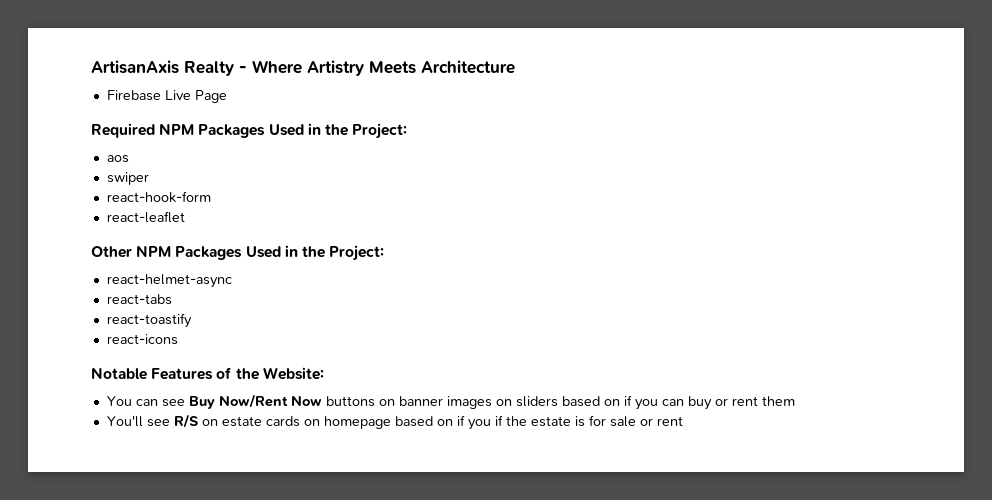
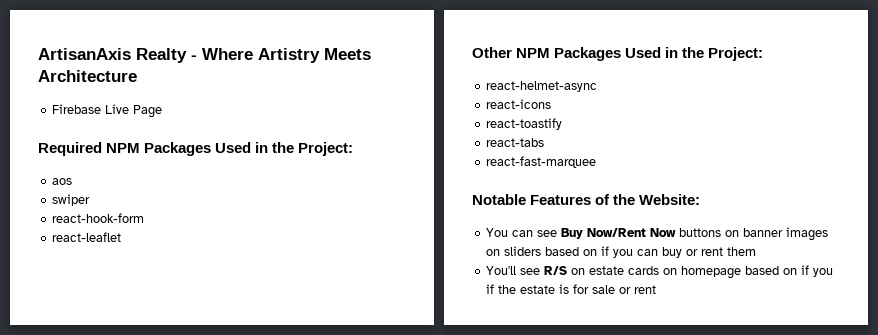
- react-tabs
+ react-icons
- react-icons
+ react-tabs
+ react-fast-marquee

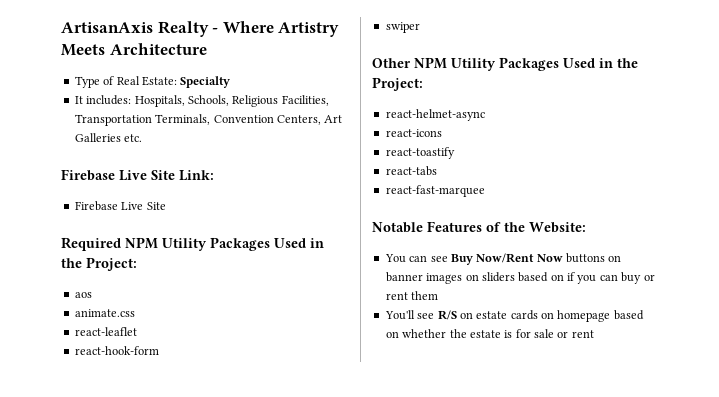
- Firebase Live Page
+ Type of Real Estate: Specialty
+ It includes: Hospitals, Schools, Religious Facilities, Transportation Terminals, Convention Centers, Art Galleries etc.
+ Firebase Live Site Link:
+ Firebase Live Site
- Required NPM Packages Used in the Project:
+ Required NPM Utility Packages Used in the Project:
- swiper
+ animate.css
+ react-leaflet
- react-leaflet
+ swiper
- Other NPM Packages Used in the Project:
+ Other NPM Utility Packages Used in the Project:
- You'll see R/S on estate cards on homepage based on if you if the estate is for sale or rent
+ You'll see R/S on estate cards on homepage based on whether the estate is for sale or rent

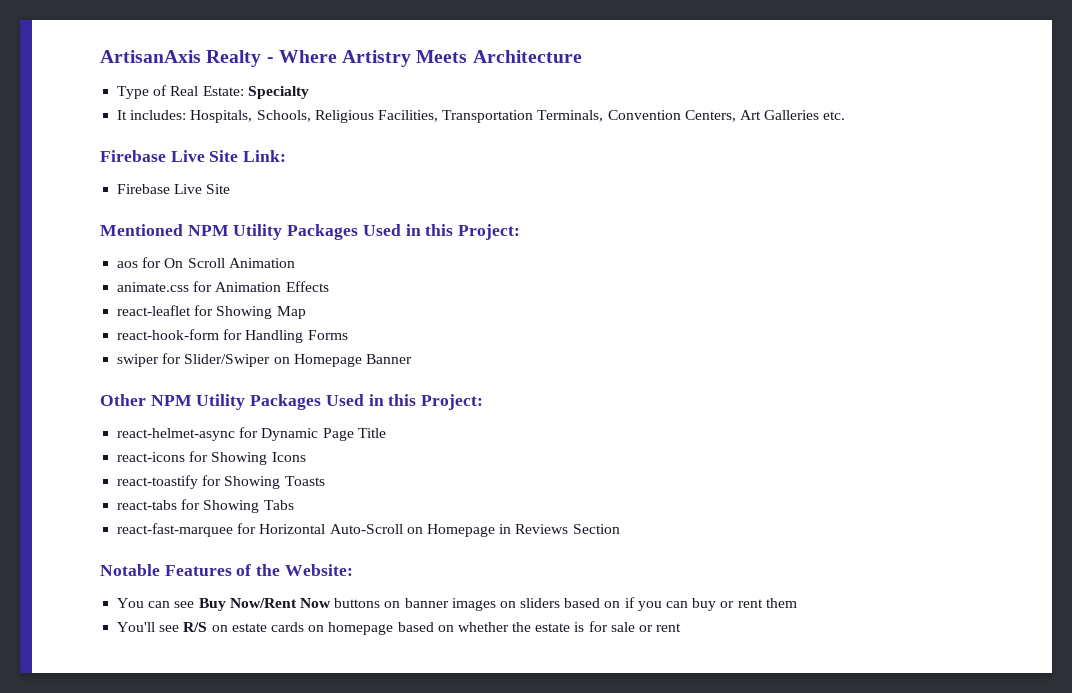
- Required NPM Utility Packages Used in the Project:
+ Mentioned NPM Utility Packages Used in this Project:
- aos
- animate.css
- react-leaflet
- react-hook-form
- swiper
+ aos for On Scroll Animation
+ animate.css for Animation Effects
+ react-leaflet for Showing Map
+ react-hook-form for Handling Forms
+ swiper for Slider/Swiper on Homepage Banner
- Other NPM Utility Packages Used in the Project:
+ Other NPM Utility Packages Used in this Project:
- react-helmet-async
- react-icons
- react-toastify
- react-tabs
- react-fast-marquee
+ react-helmet-async for Dynamic Page Title
+ react-icons for Showing Icons
+ react-toastify for Showing Toasts
+ react-tabs for Showing Tabs
+ react-fast-marquee for Horizontal Auto-Scroll on Homepage in Reviews Section

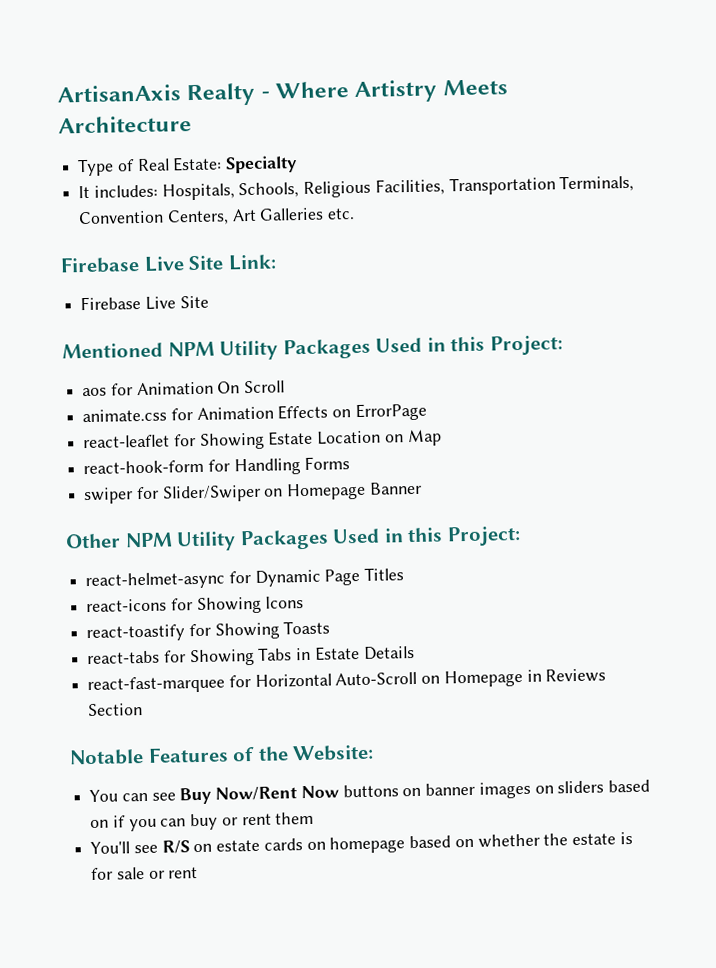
- aos for On Scroll Animation
+ aos for Animation On Scroll
- animate.css for Animation Effects
+ animate.css for Animation Effects on ErrorPage
- react-leaflet for Showing Map
+ react-leaflet for Showing Estate Location on Map
- react-helmet-async for Dynamic Page Title
+ react-helmet-async for Dynamic Page Titles
- react-tabs for Showing Tabs
+ react-tabs for Showing Tabs in Estate Details

